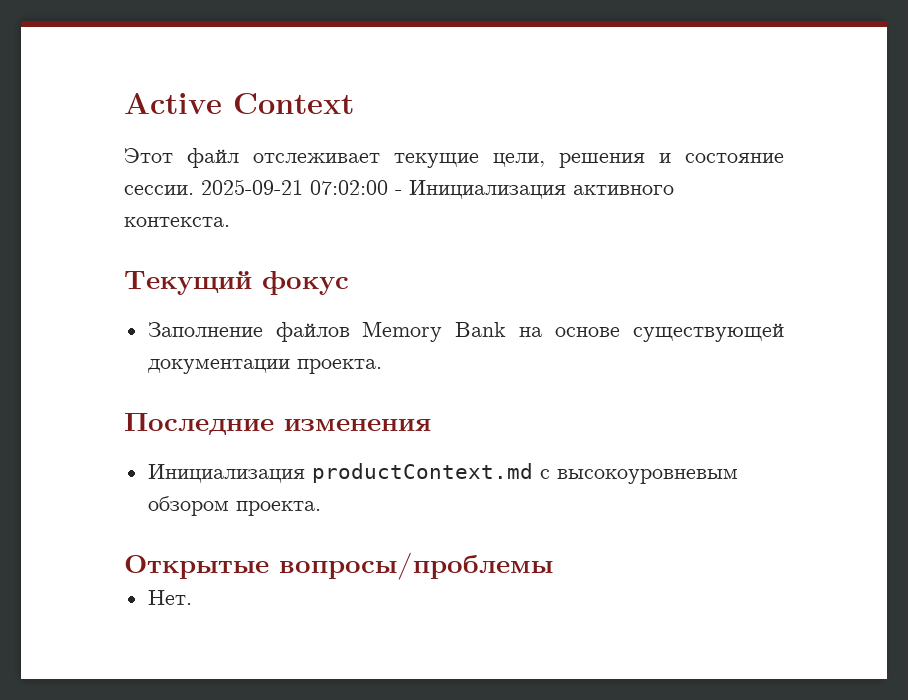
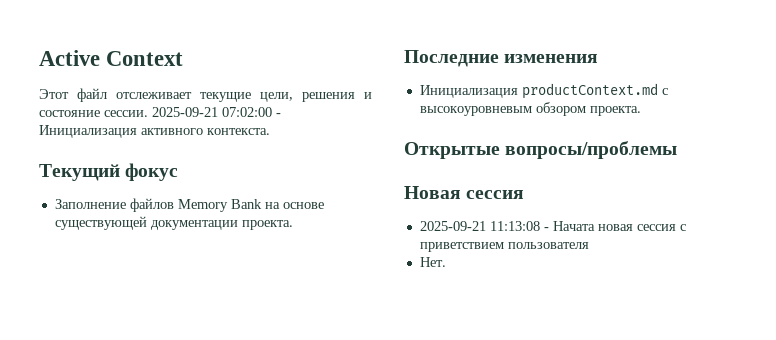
+ Новая сессия
+ 2025-09-21 11:13:08 - Начата новая сессия с приветствием пользователя

